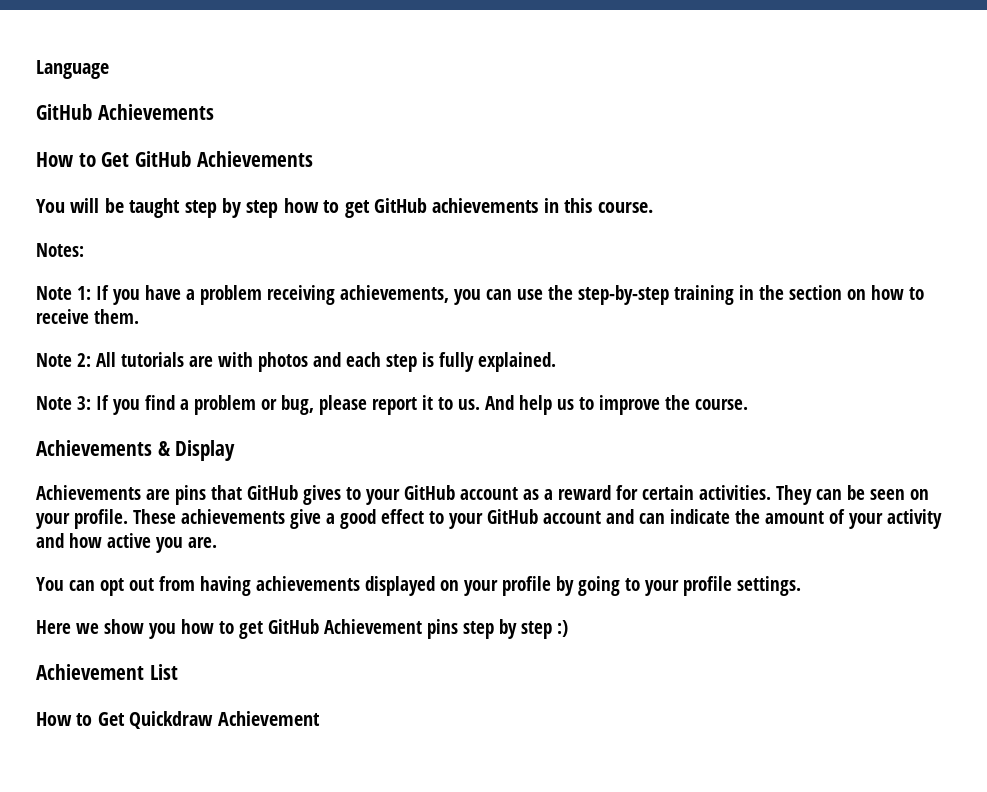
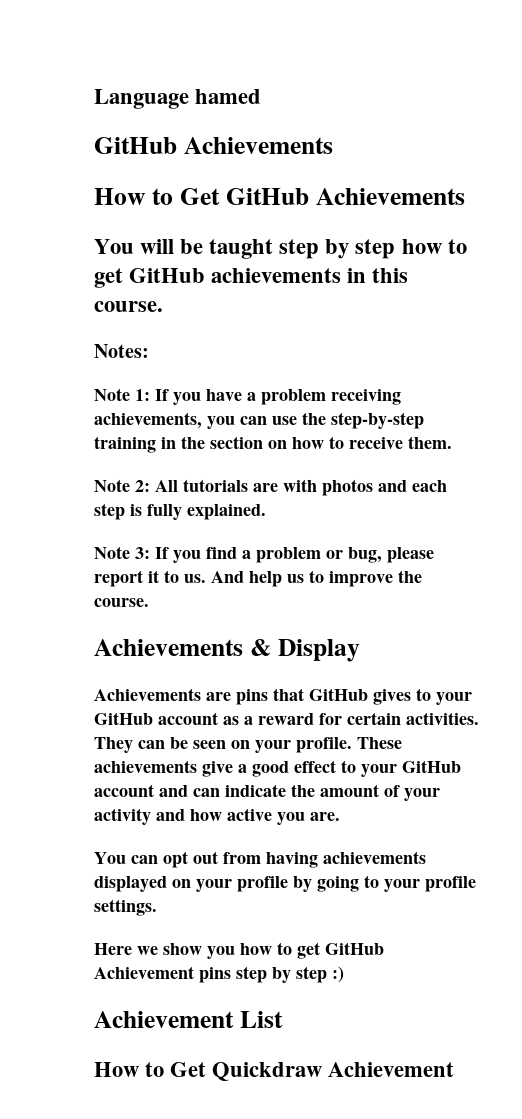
- Language
+ Language hamed

